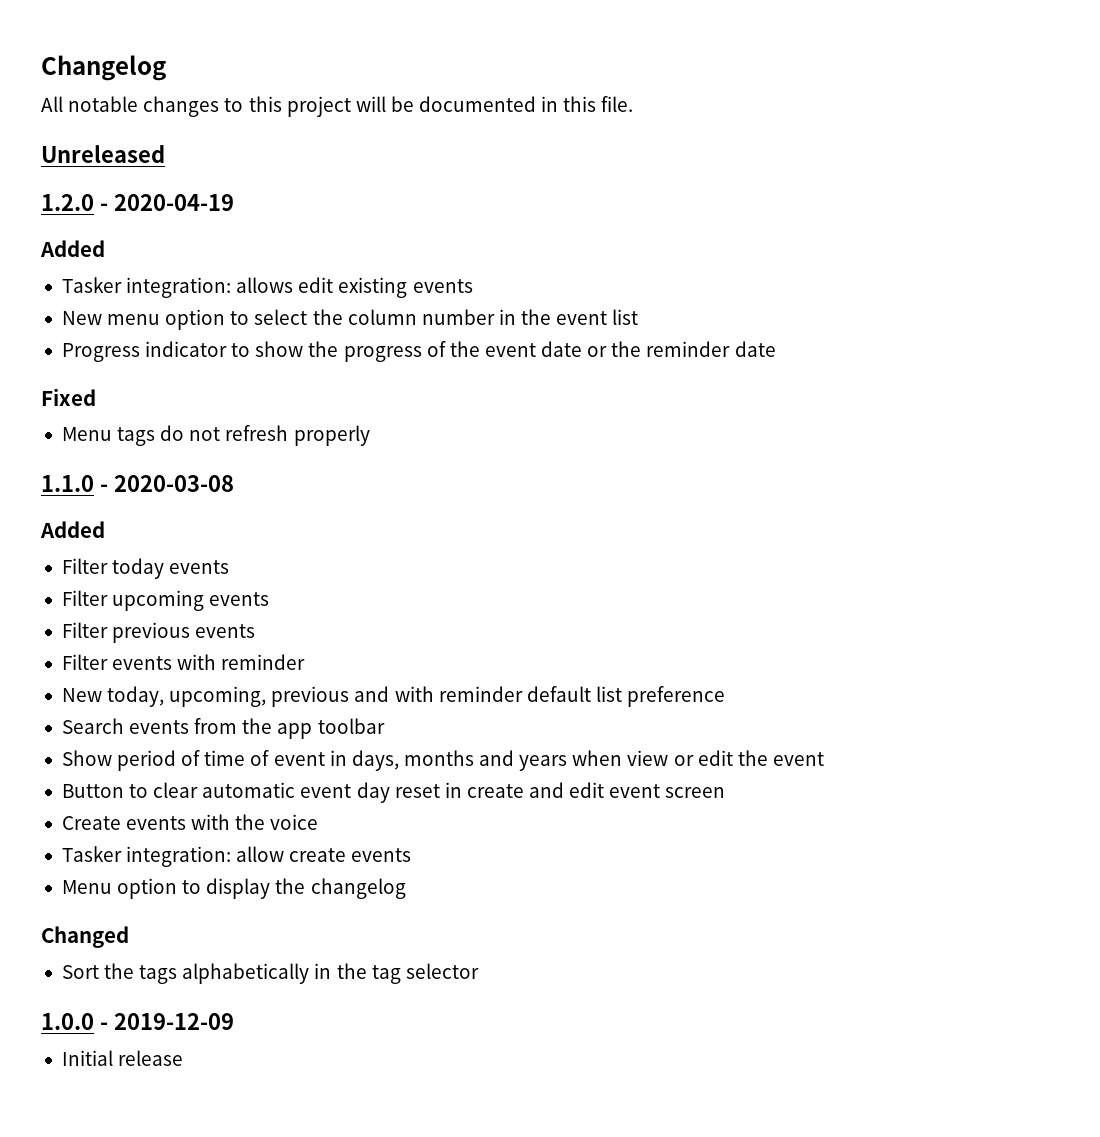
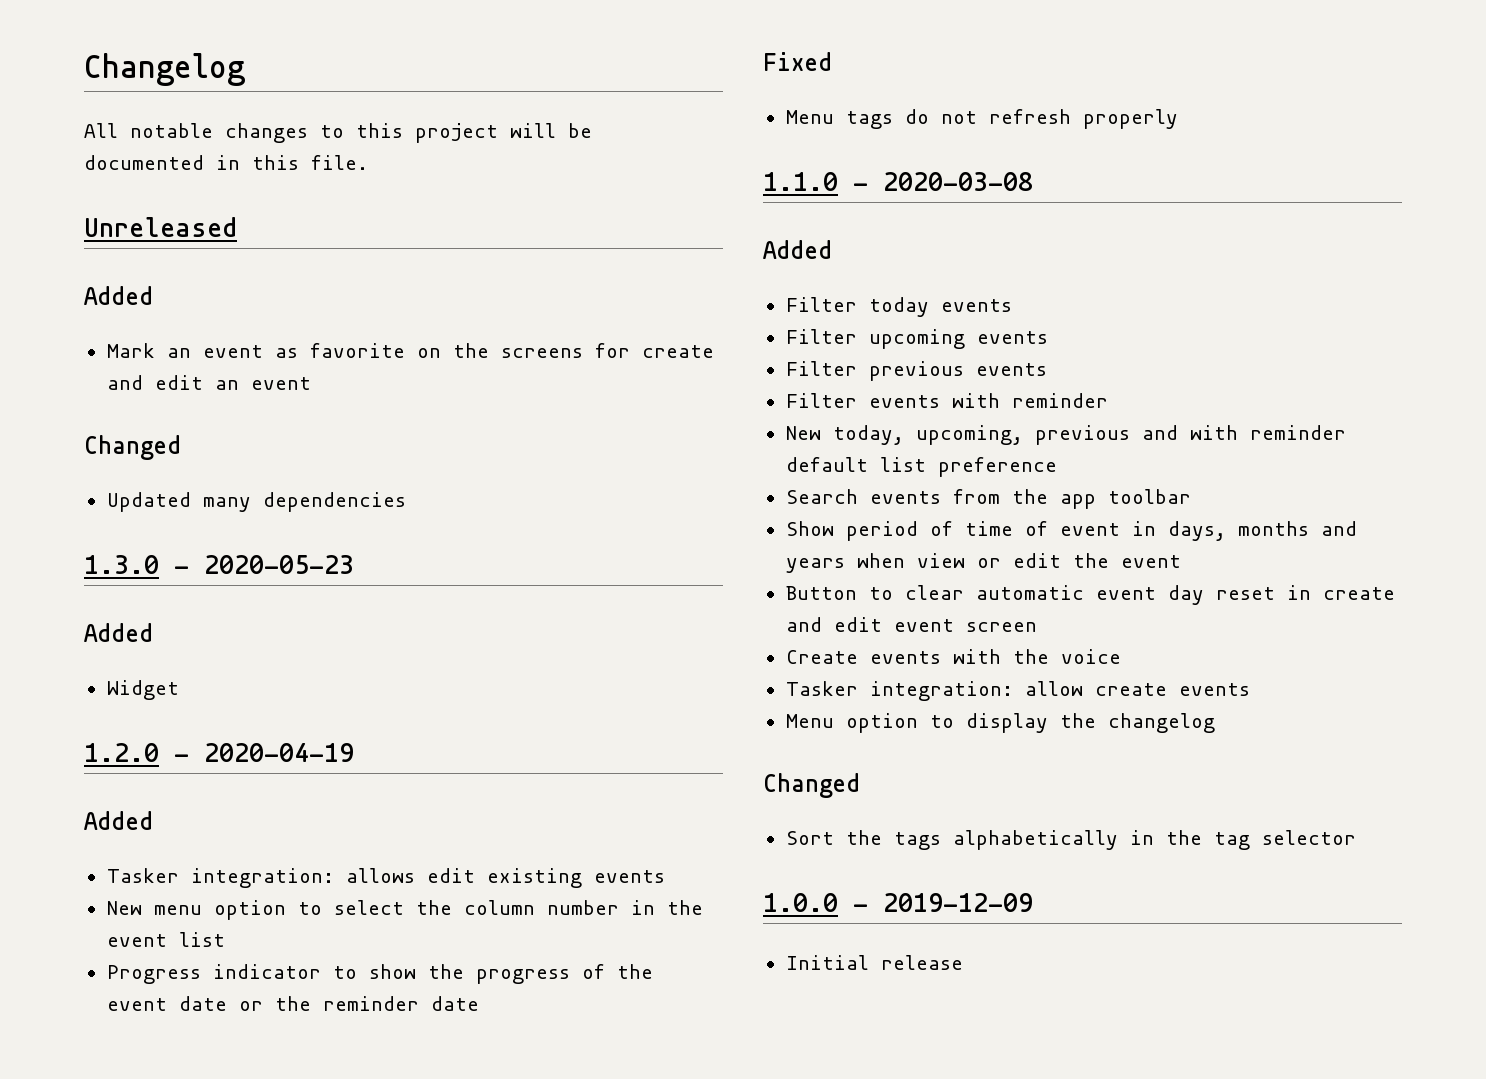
  Unreleased
+ Added
+ Mark an event as favorite on the screens for create and edit an event
+ Changed
+ Updated many dependencies
+ 1.3.0 - 2020-05-23
+ Added
+ Widget

